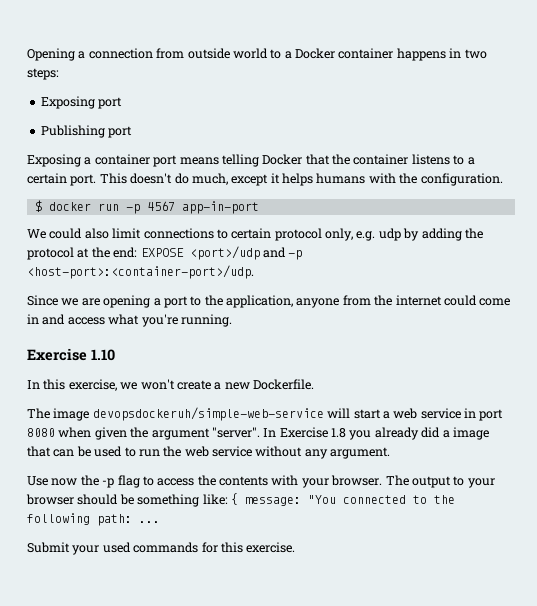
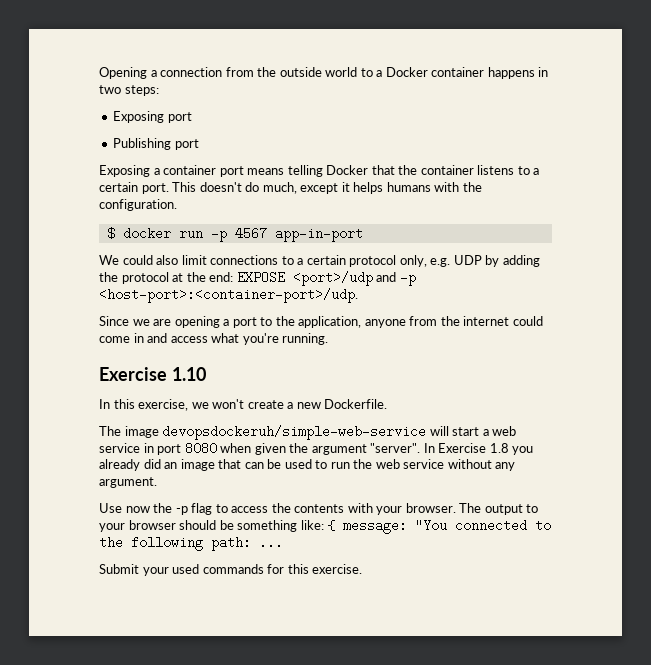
- Opening a connection from outside world to a Docker container happens in two steps:
+ Opening a connection from the outside world to a Docker container happens in two steps:
- We could also limit connections to certain protocol only, e.g. udp by adding the protocol at the end: EXPOSE <port>/udp and -p <host-port>:<container-port>/udp.
+ We could also limit connections to a certain protocol only, e.g. UDP by adding the protocol at the end: EXPOSE <port>/udp and -p <host-port>:<container-port>/udp.
- In Exercise 1.8 you already did a image that can be used to run the web service without any argument.
+ In Exercise 1.8 you already did an image that can be used to run the web service without any argument.

